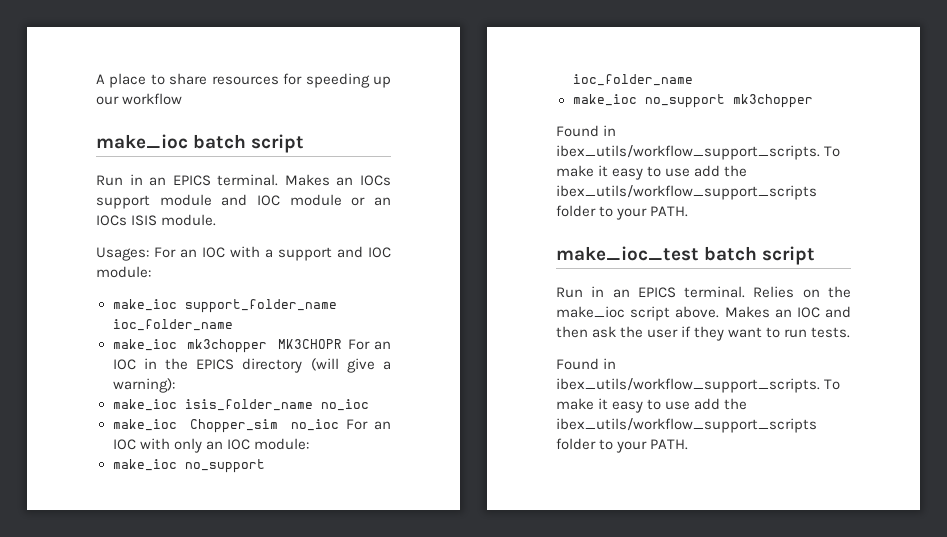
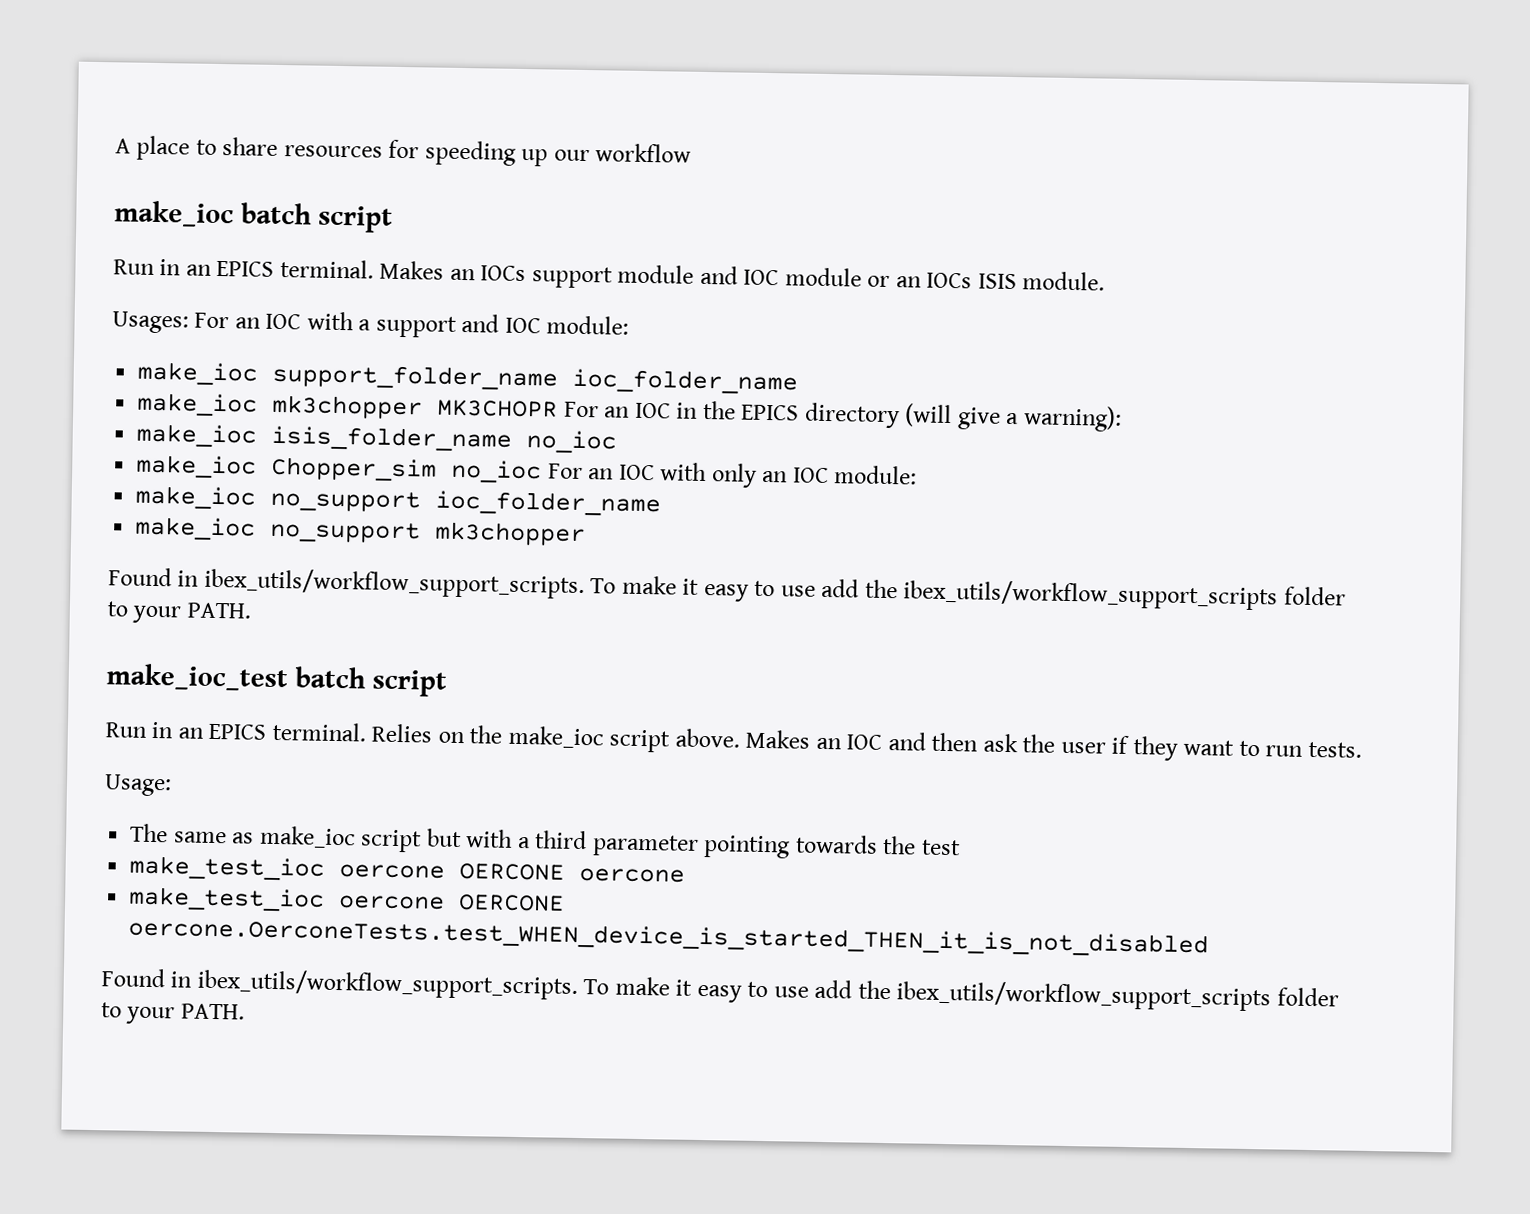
+ Usage:
+ The same as make_ioc script but with a third parameter pointing towards the test
+ make_test_ioc oercone OERCONE oercone
+ make_test_ioc oercone OERCONE oercone.OerconeTests.test_WHEN_device_is_started_THEN_it_is_not_disabled

